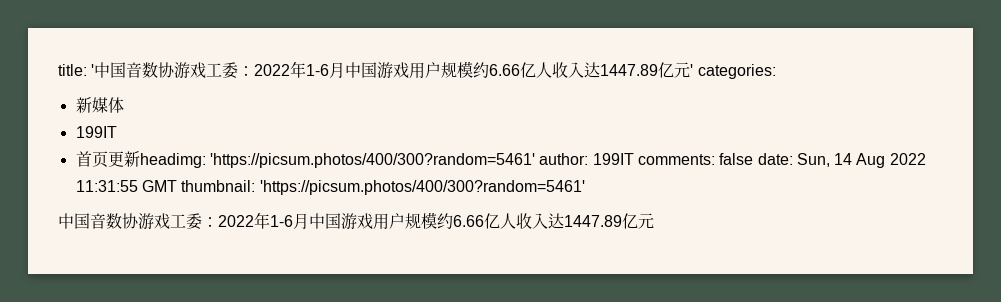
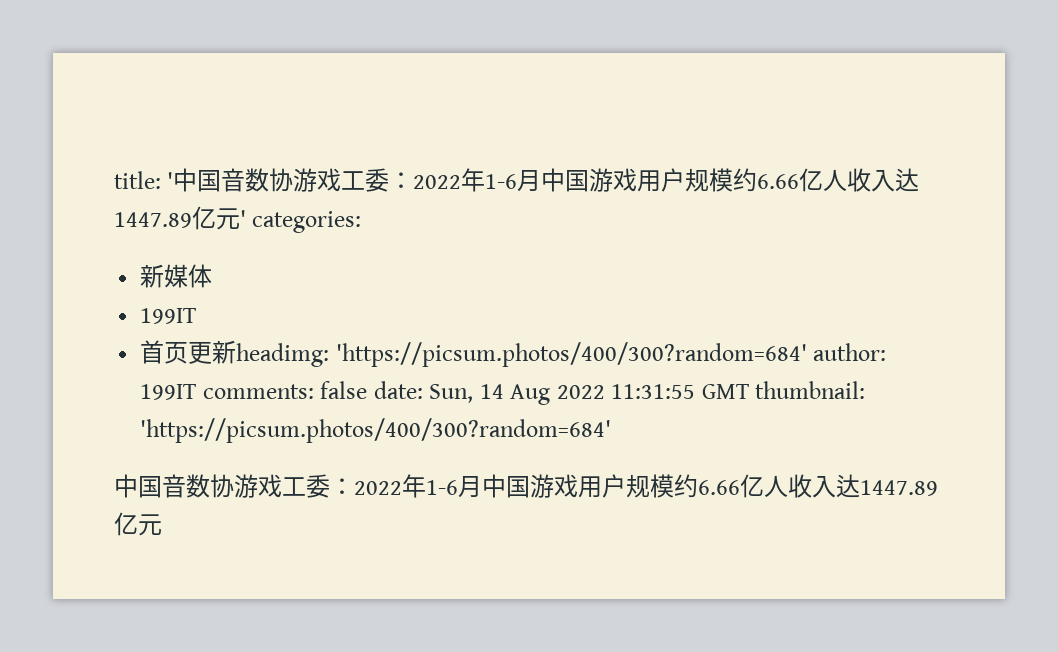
- 首页更新headimg: 'https://picsum.photos/400/300?random=5461' author: 199IT comments: false date: Sun, 14 Aug 2022 11:31:55 GMT thumbnail: 'https://picsum.photos/400/300?random=5461'
+ 首页更新headimg: 'https://picsum.photos/400/300?random=684' author: 199IT comments: false date: Sun, 14 Aug 2022 11:31:55 GMT thumbnail: 'https://picsum.photos/400/300?random=684'

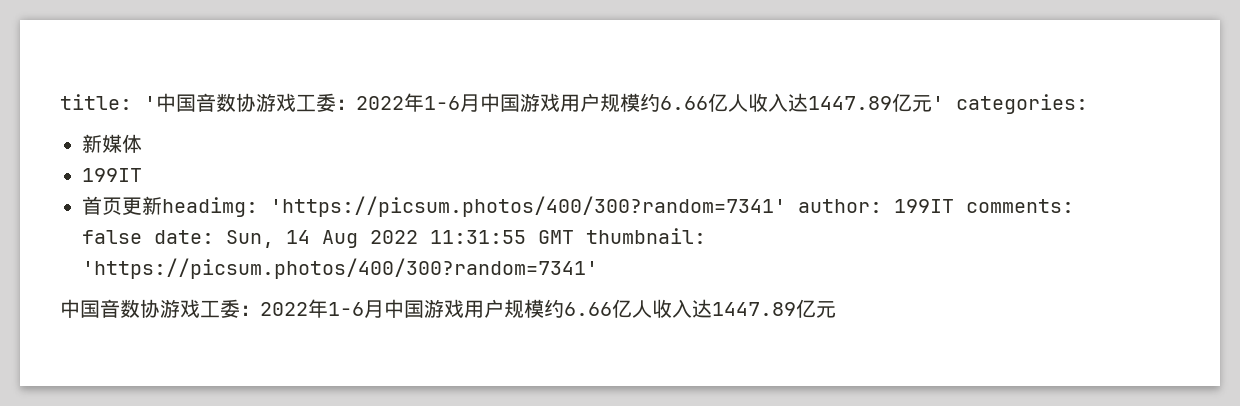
- 首页更新headimg: 'https://picsum.photos/400/300?random=684' author: 199IT comments: false date: Sun, 14 Aug 2022 11:31:55 GMT thumbnail: 'https://picsum.photos/400/300?random=684'
+ 首页更新headimg: 'https://picsum.photos/400/300?random=7341' author: 199IT comments: false date: Sun, 14 Aug 2022 11:31:55 GMT thumbnail: 'https://picsum.photos/400/300?random=7341'

